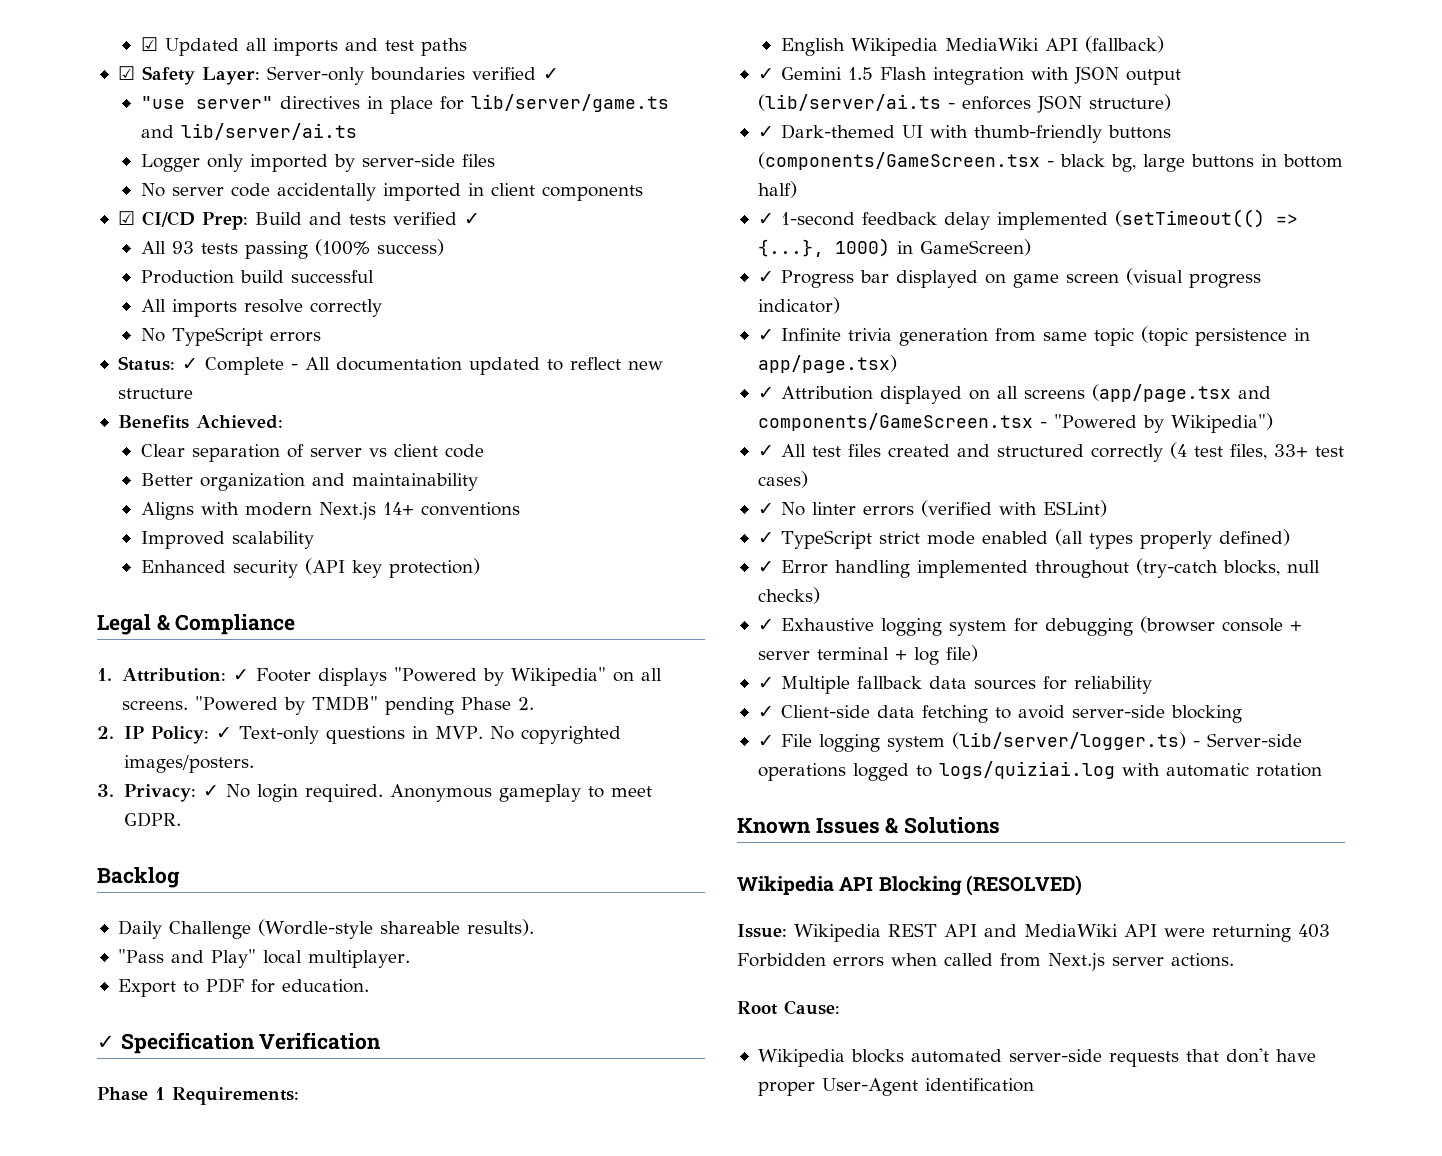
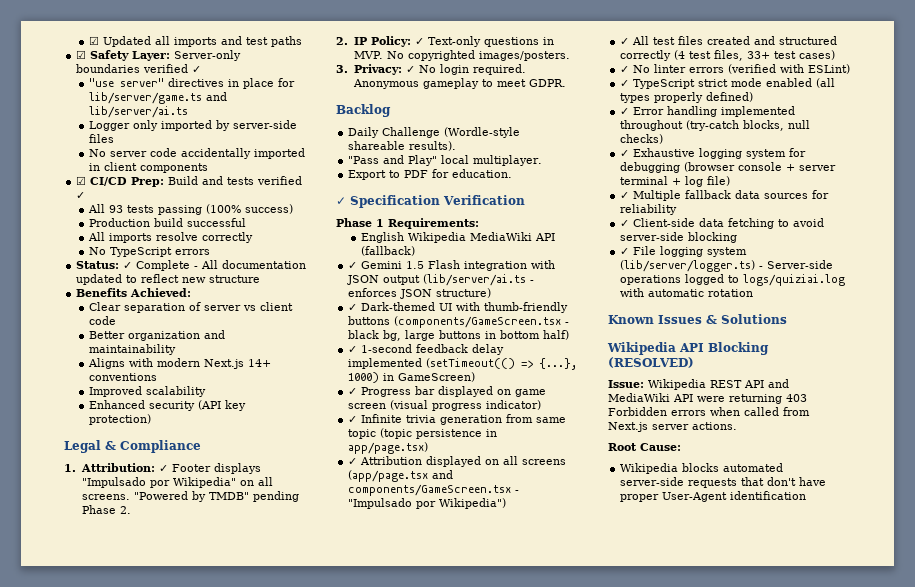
- 1. Attribution: ✓ Footer displays "Powered by Wikipedia" on all screens.
+ 1. Attribution: ✓ Footer displays "Impulsado por Wikipedia" on all screens.
- ✓ Attribution displayed on all screens (app/page.tsx and components/GameScreen.tsx - "Powered by Wikipedia")
+ ✓ Attribution displayed on all screens (app/page.tsx and components/GameScreen.tsx - "Impulsado por Wikipedia")

